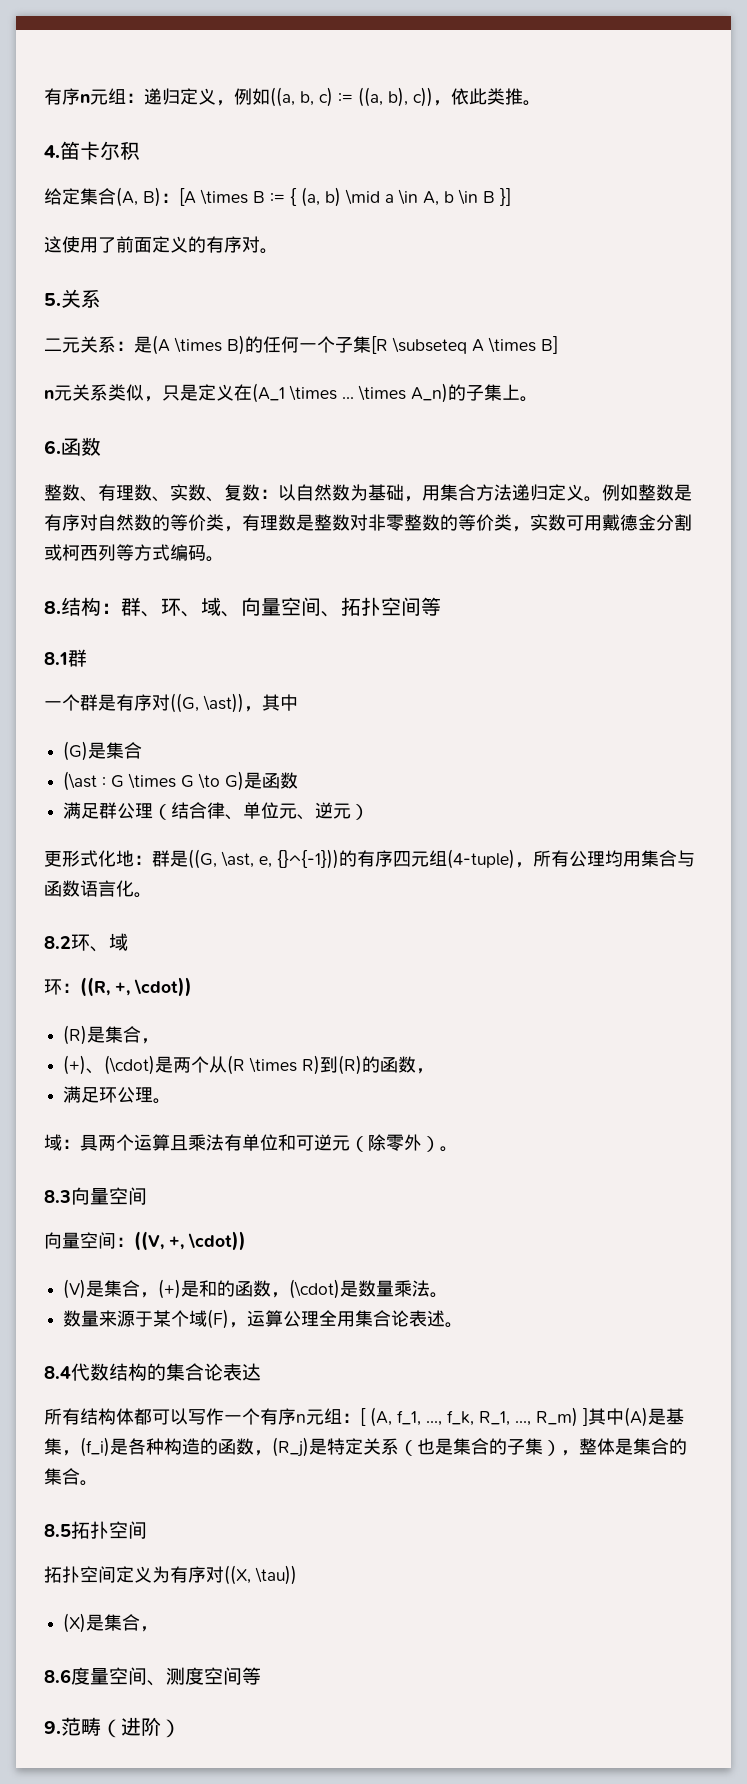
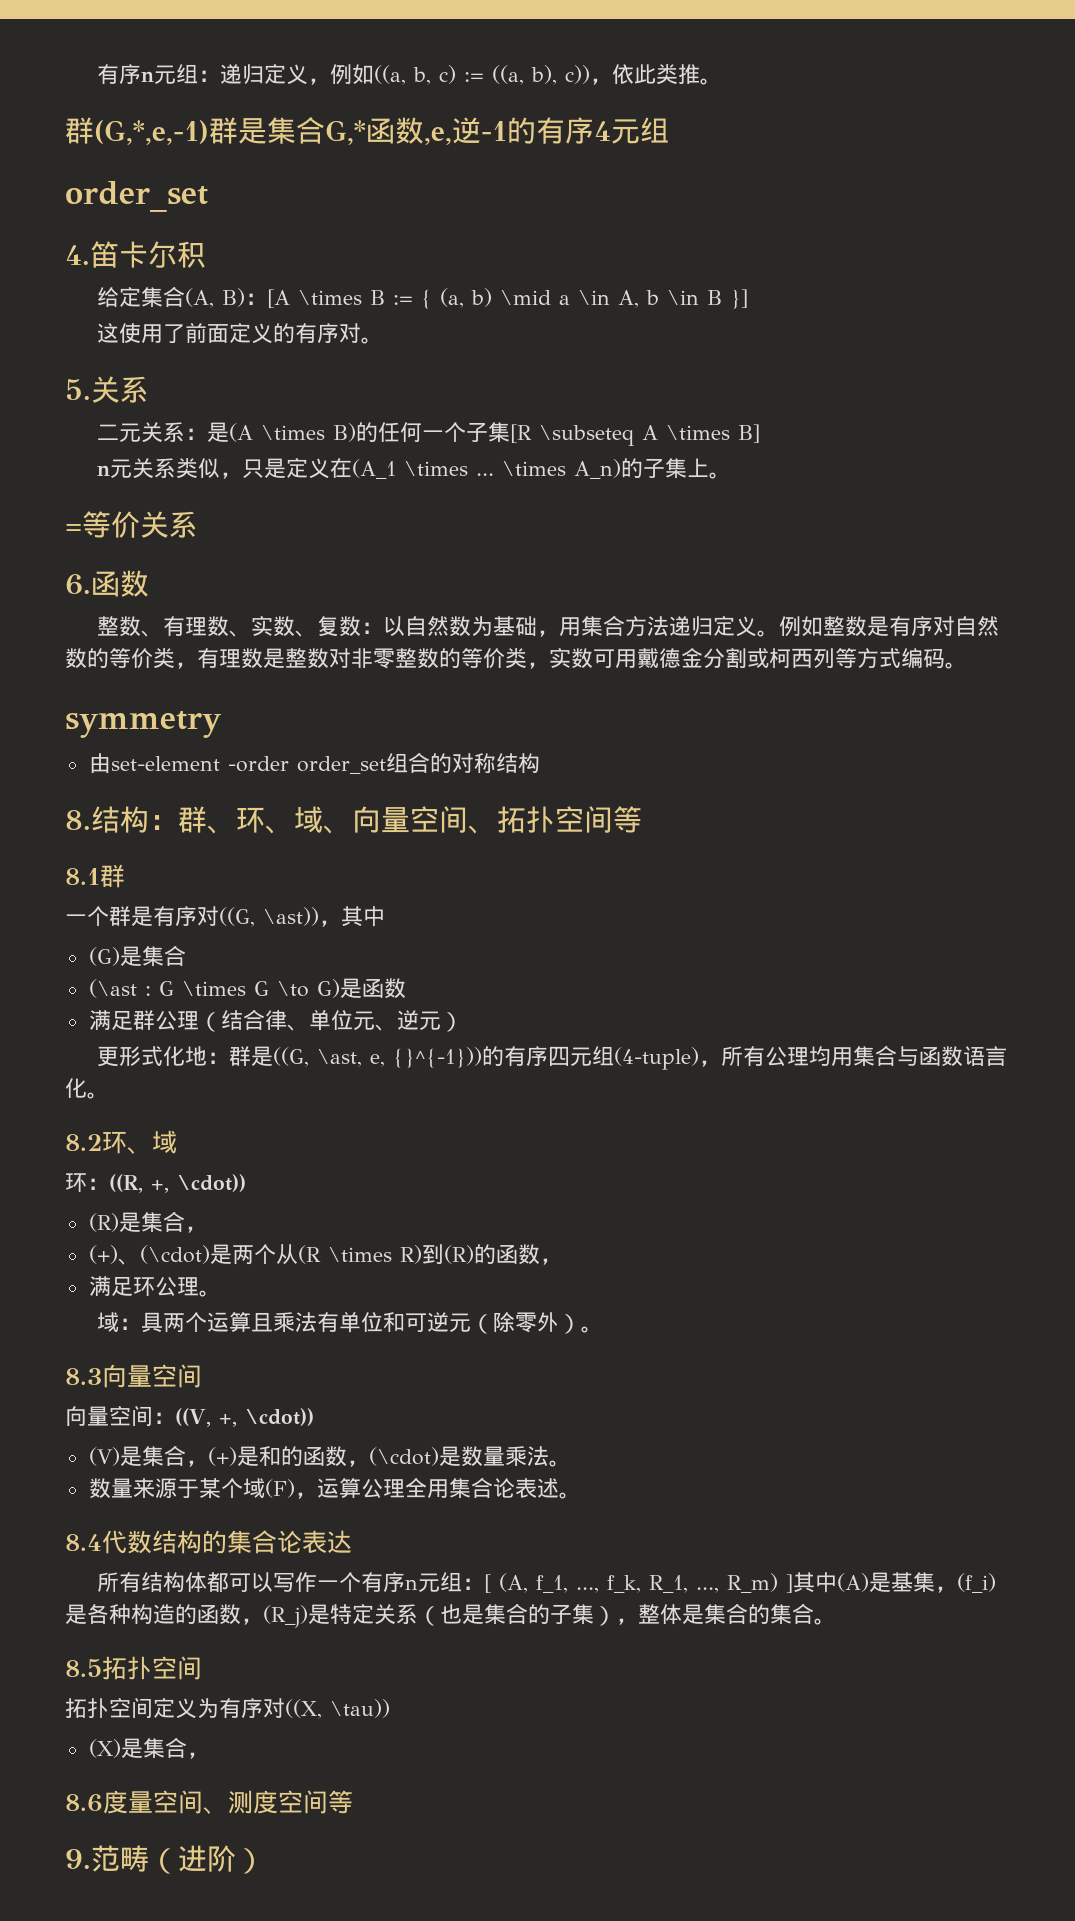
+ 群(G,*,e,-1)群是集合G,*函数,e,逆-1的有序4元组
+ order_set
+ =等价关系
+ symmetry
+ 由set-element -order order_set组合的对称结构

